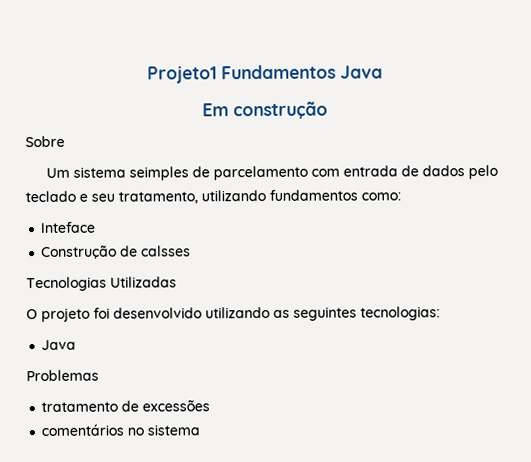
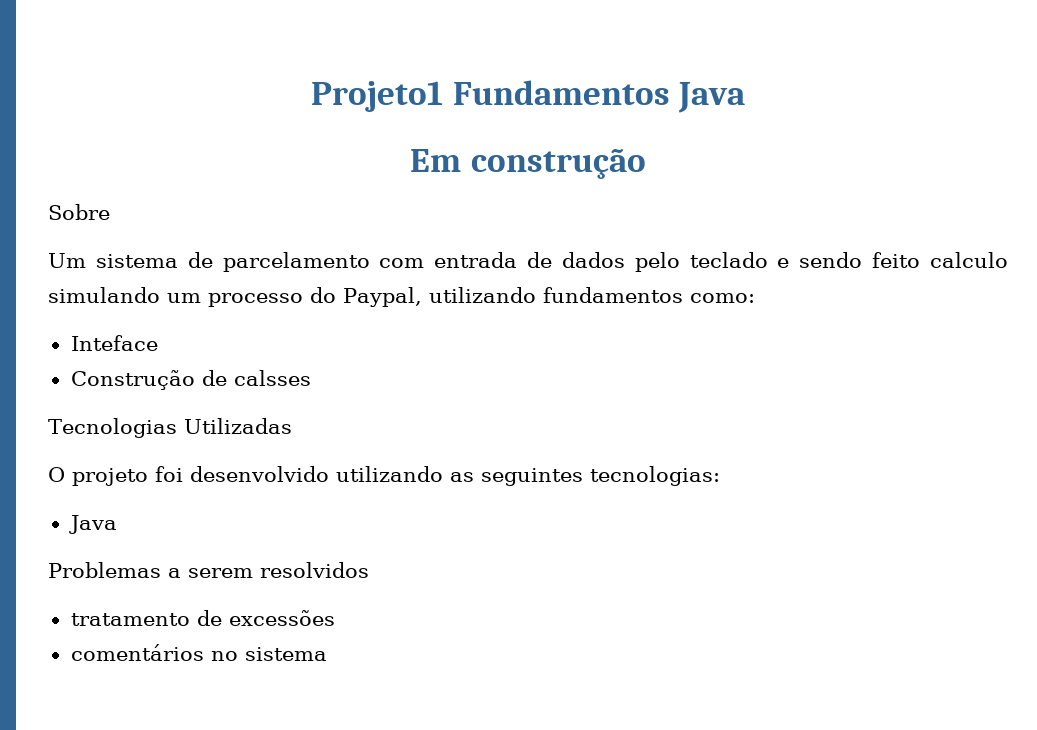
- Um sistema seimples de parcelamento com entrada de dados pelo teclado e seu tratamento, utilizando fundamentos como:
+ Um sistema de parcelamento com entrada de dados pelo teclado e sendo feito calculo simulando um processo do Paypal, utilizando fundamentos como:
- Problemas
+ Problemas a serem resolvidos

